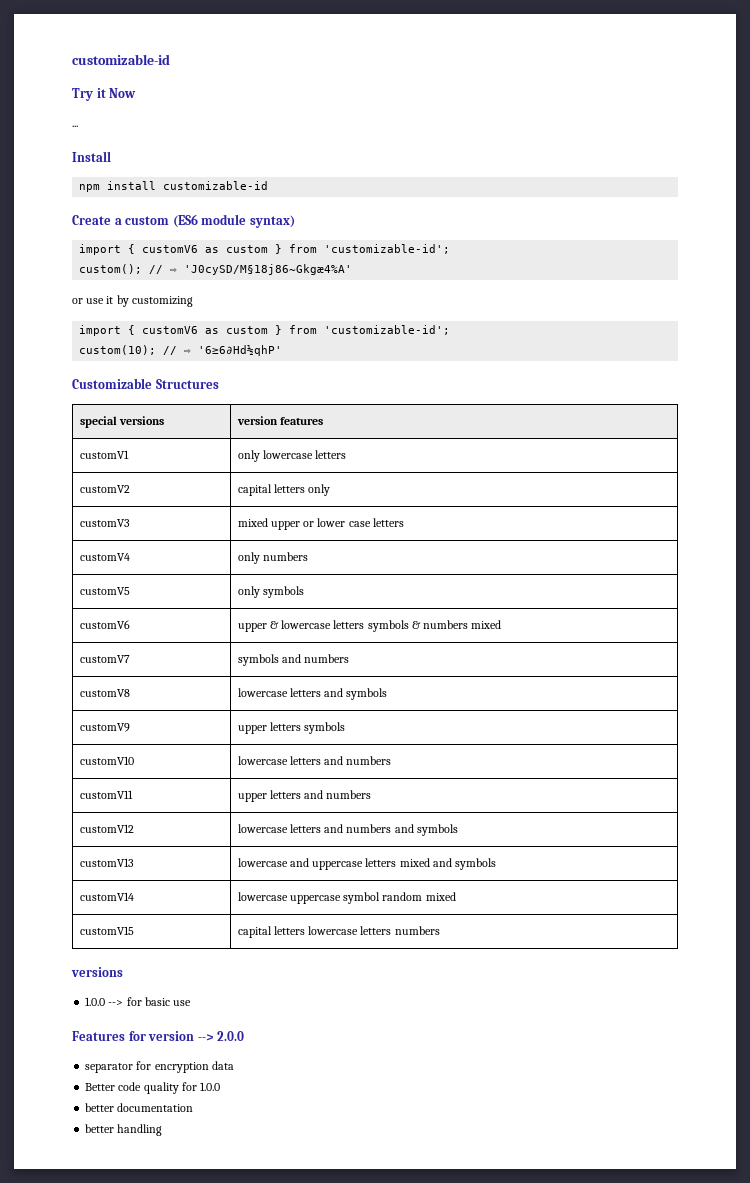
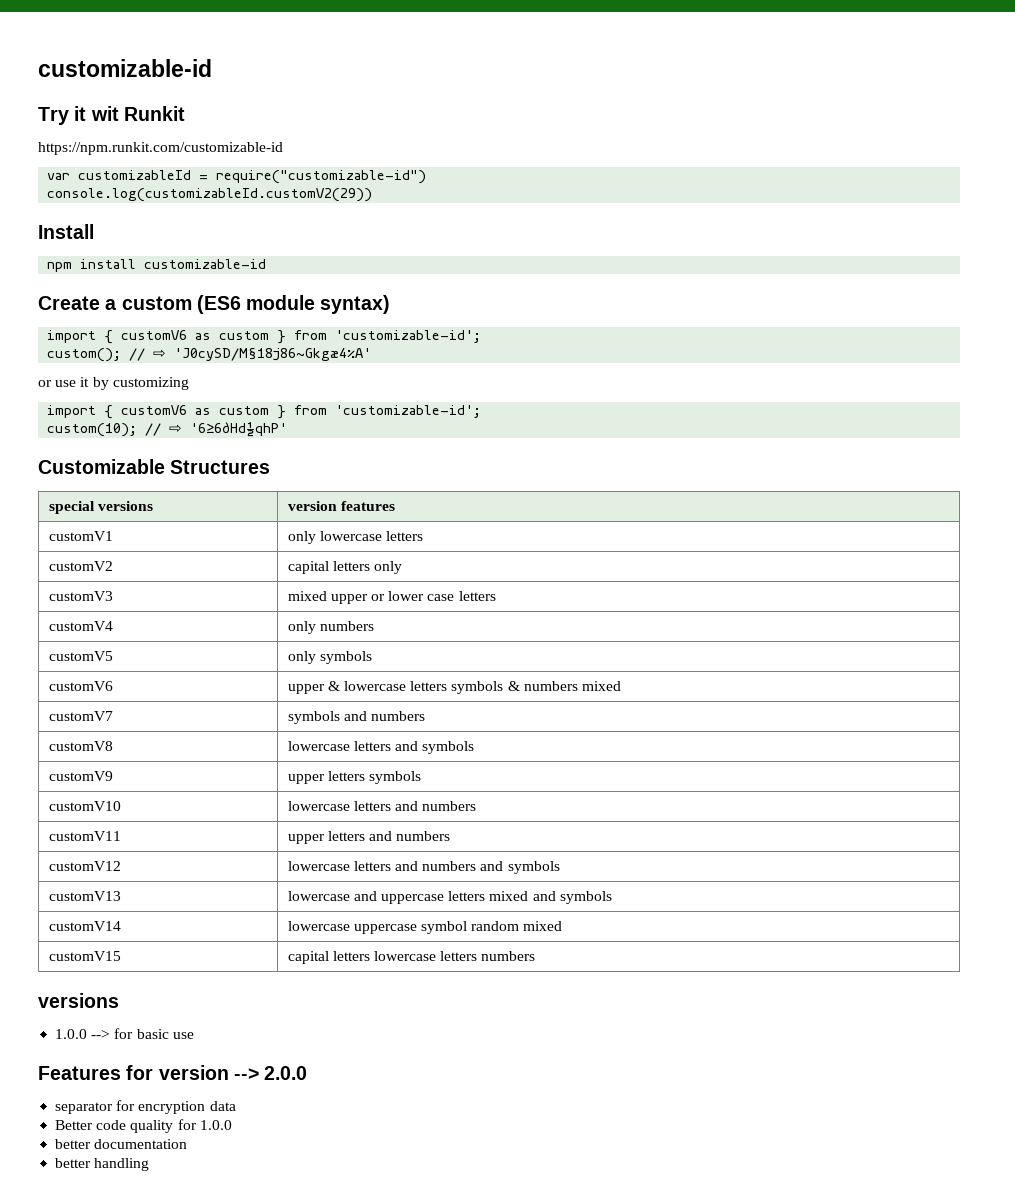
- Try it Now
- ...
+ Try it wit Runkit
+ https://npm.runkit.com/customizable-id
+ var customizableId = require("customizable-id")
+ console.log(customizableId.customV2(29))

